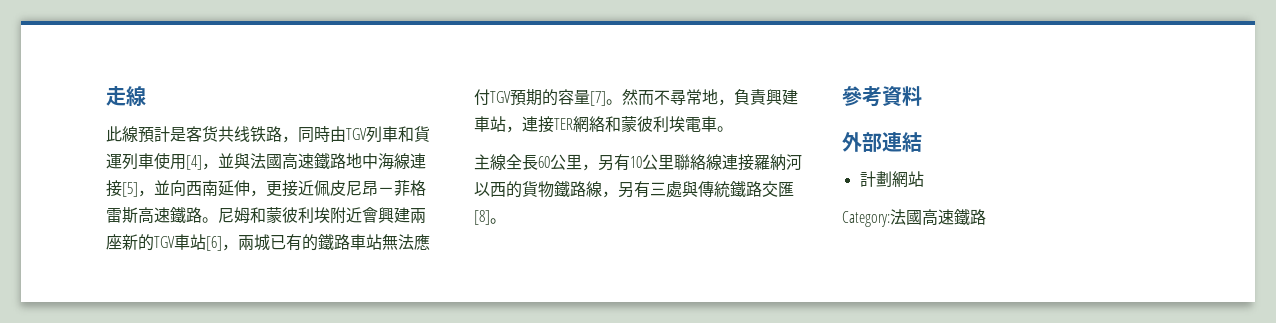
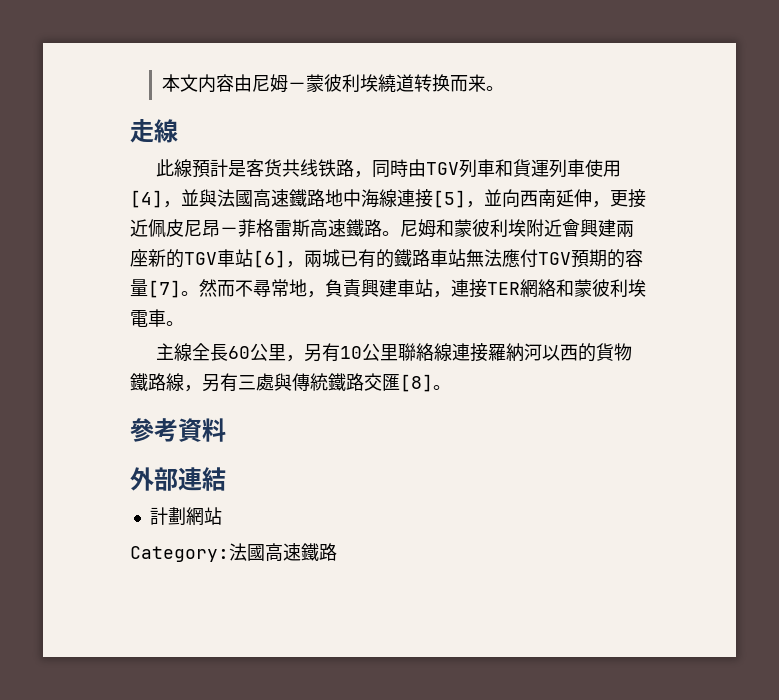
+ 本文内容由尼姆－蒙彼利埃繞道转换而来。

